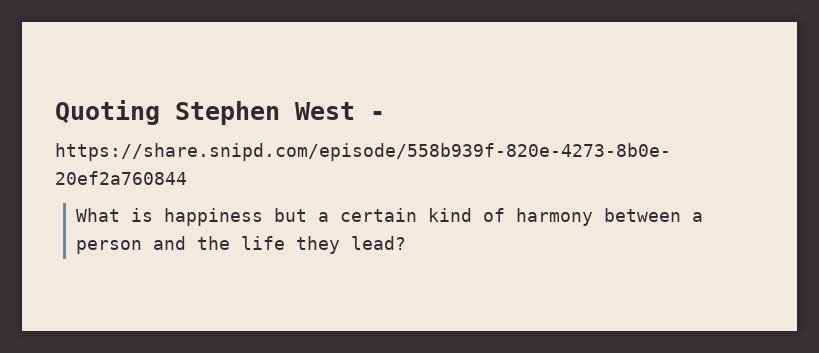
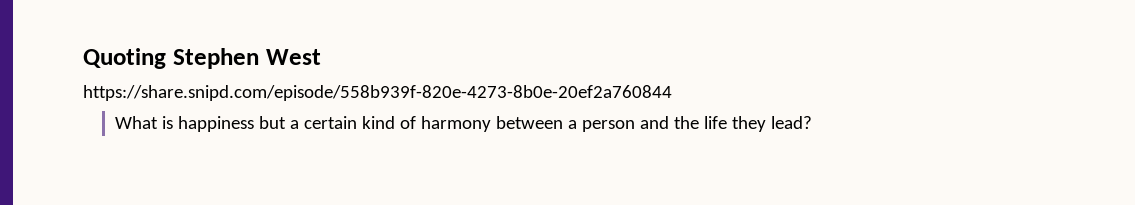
- Quoting Stephen West -
+ Quoting Stephen West

